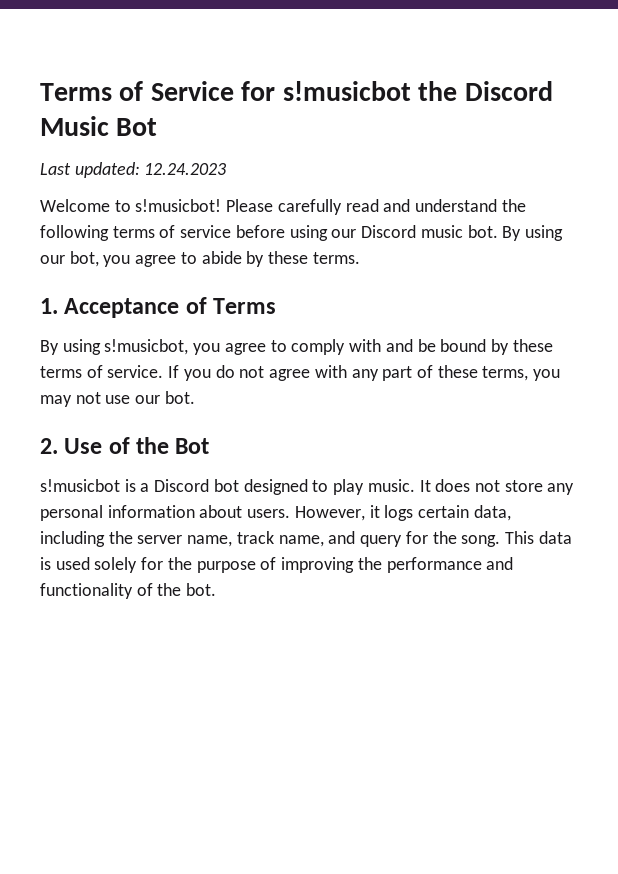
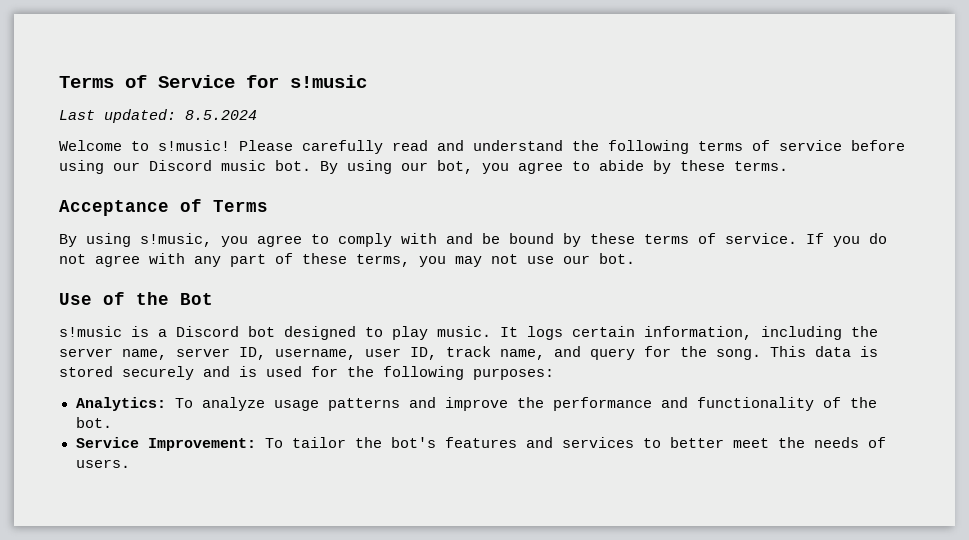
- Terms of Service for s!musicbot the Discord Music Bot
+ Terms of Service for s!music
- Last updated: 12.24.2023
+ Last updated: 8.5.2024
- Welcome to s!musicbot!
+ Welcome to s!music!
- 1. Acceptance of Terms
+ Acceptance of Terms
- By using s!musicbot, you agree to comply with and be bound by these terms of service.
+ By using s!music, you agree to comply with and be bound by these terms of service.
- 2. Use of the Bot
+ Use of the Bot
- s!musicbot is a Discord bot designed to play music.
+ s!music is a Discord bot designed to play music.
- It does not store any personal information about users. However, it logs certain data, including the server name, track name, and query for the song.
+ It logs certain information, including the server name, server ID, username, user ID, track name, and query for the song.
- This data is used solely for the purpose of improving the performance and functionality of the bot.
+ This data is stored securely and is used for the following purposes:
+ Analytics: To analyze usage patterns and improve the performance and functionality of the bot.
+ Service Improvement: To tailor the bot's features and services to better meet the needs of users.

